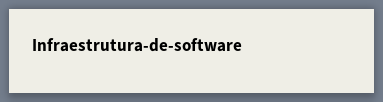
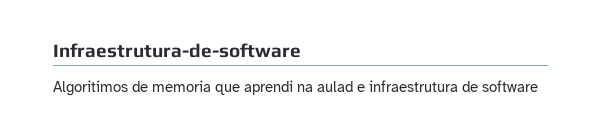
+ Algoritimos de memoria que aprendi na aulad e infraestrutura de software

